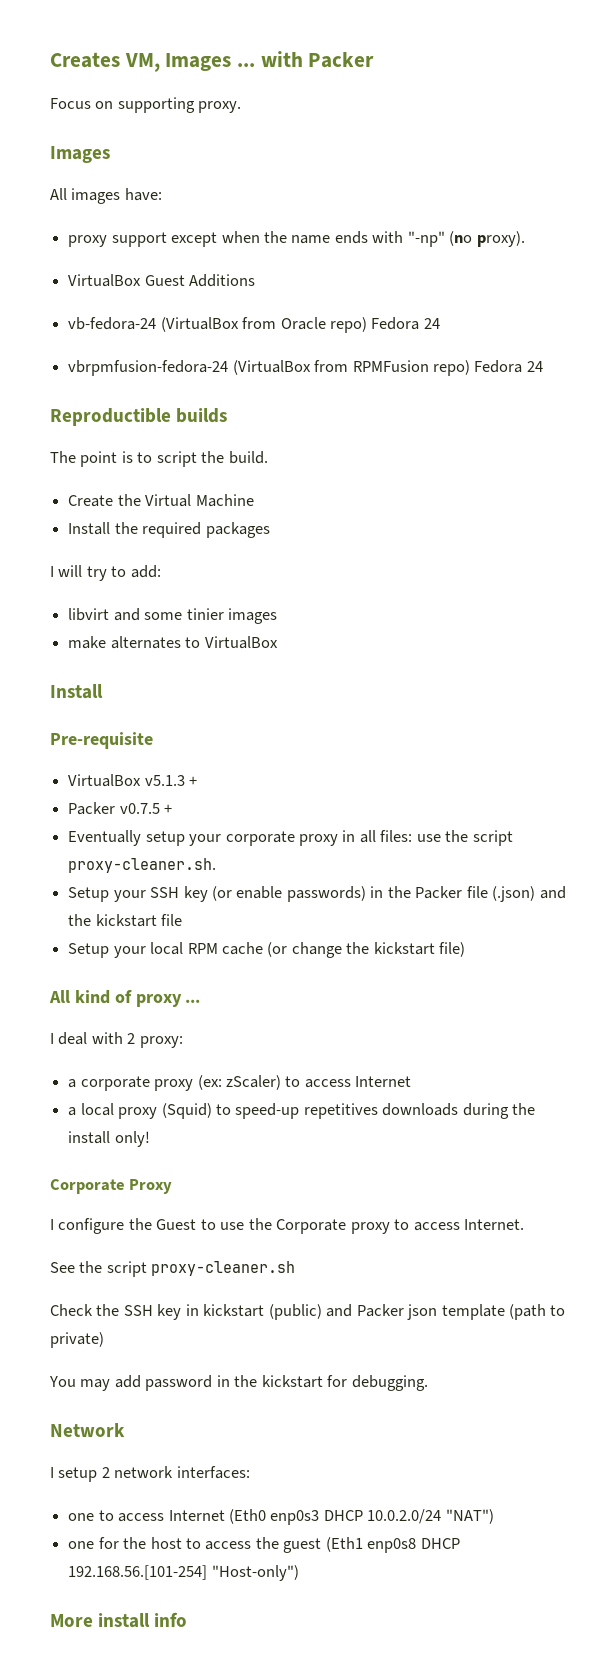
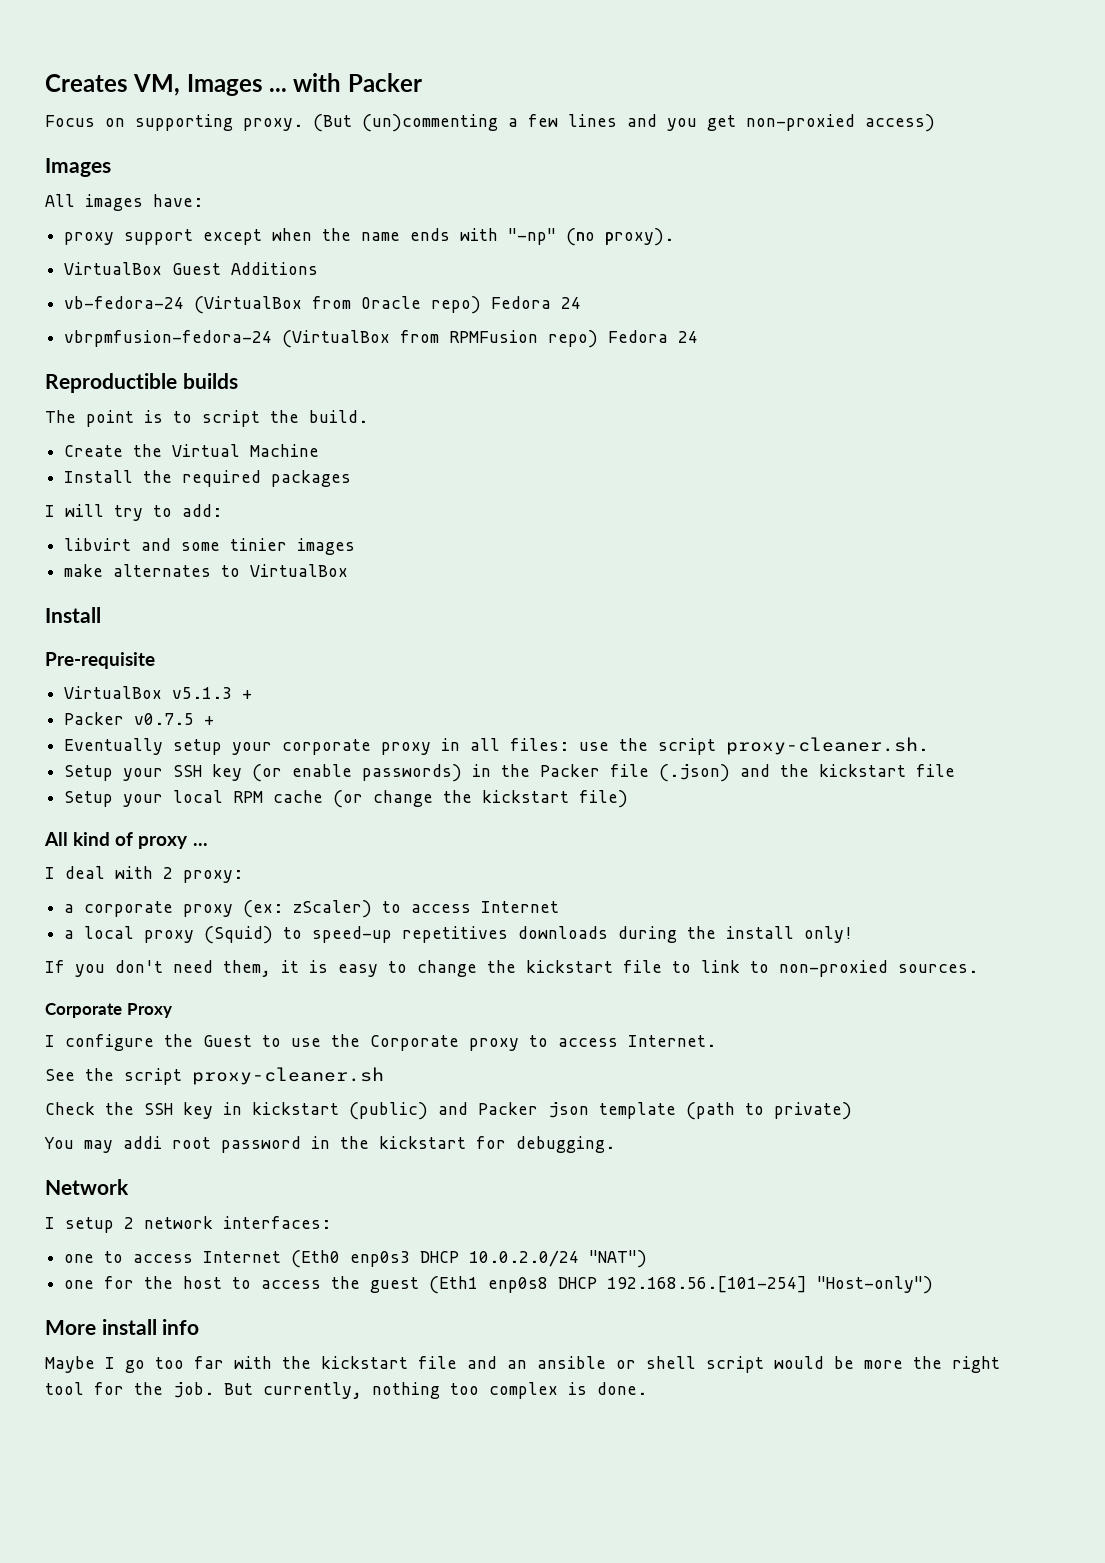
+ (But (un)commenting a few lines and you get non-proxied access)
+ If you don't need them, it is easy to change the kickstart file to link to non-proxied sources.
- You may add password in the kickstart for debugging.
+ You may addi root password in the kickstart for debugging.
+ Maybe I go too far with the kickstart file and an ansible or shell script would be more the right tool for the job. But currently, nothing too complex is done.

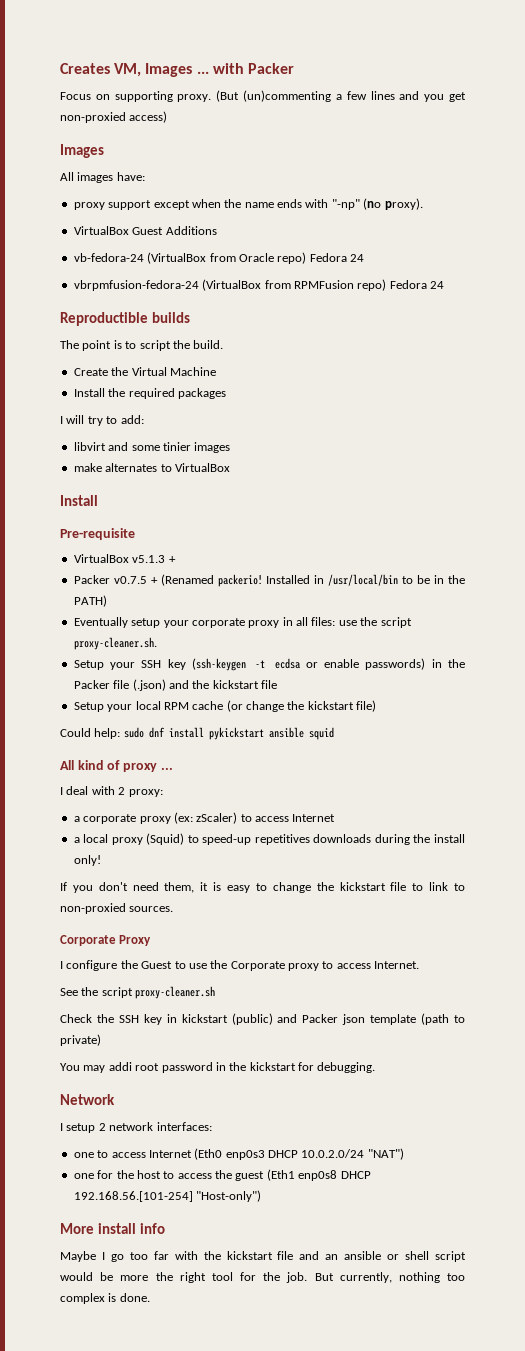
- Packer v0.7.5 +
+ Packer v0.7.5 + (Renamed packerio! Installed in /usr/local/bin to be in the PATH)
- Setup your SSH key (or enable passwords) in the Packer file (.json) and the kickstart file
+ Setup your SSH key (ssh-keygen -t ecdsa or enable passwords) in the Packer file (.json) and the kickstart file
+ Could help: sudo dnf install pykickstart ansible squid

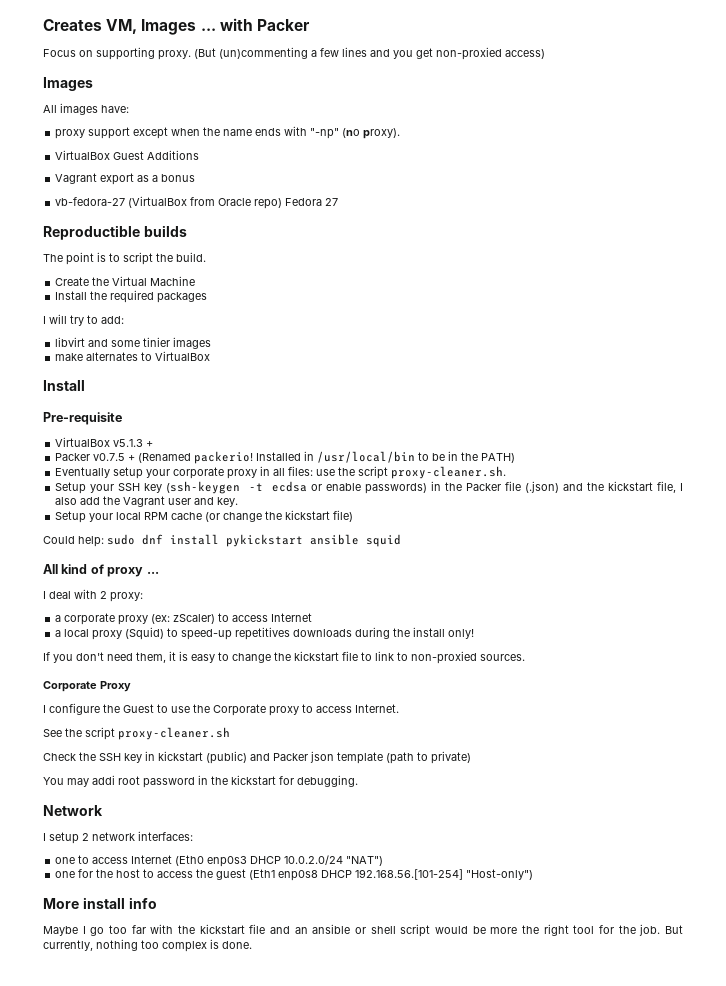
- vb-fedora-24 (VirtualBox from Oracle repo) Fedora 24
- vbrpmfusion-fedora-24 (VirtualBox from RPMFusion repo) Fedora 24
+ Vagrant export as a bonus
+ vb-fedora-27 (VirtualBox from Oracle repo) Fedora 27
- Setup your SSH key (ssh-keygen -t ecdsa or enable passwords) in the Packer file (.json) and the kickstart file
+ Setup your SSH key (ssh-keygen -t ecdsa or enable passwords) in the Packer file (.json) and the kickstart file, I also add the Vagrant user and key.

